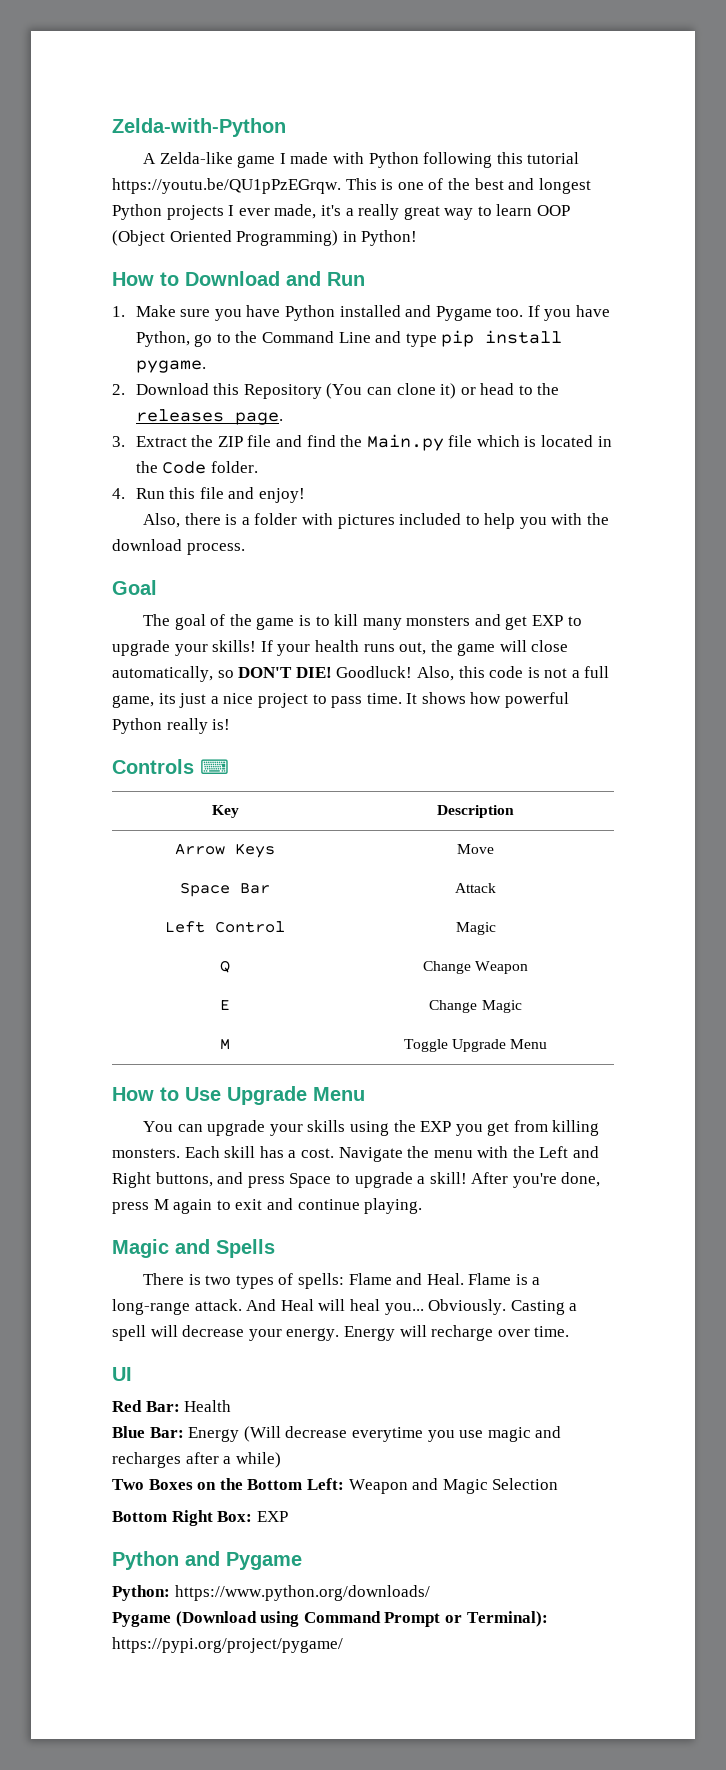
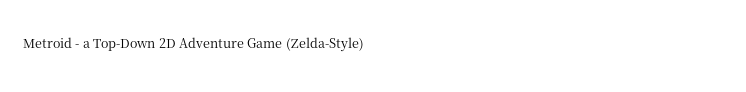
- Zelda-with-Python
- A Zelda-like game I made with Python following this tutorial https://youtu.be/QU1pPzEGrqw. This is one of the best and longest Python projects I ever made, it's a really great way to learn OOP (Object Oriented Programming) in Python!
- How to Download and Run
- 1. Make sure you have Python installed and Pygame too. If you have Python, go to the Command Line and type pip install pygame.
- 2. Download this Repository (You can clone it) or head to the releases page.
- 3. Extract the ZIP file and find the Main.py file which is located in the Code folder.
- 4. Run this file and enjoy!
- Also, there is a folder with pictures included to help you with the download process.
- Goal
- The goal of the game is to kill many monsters and get EXP to upgrade your skills! If your health runs out, the game will close automatically, so DON'T DIE! Goodluck! Also, this code is not a full game, its just a nice project to pass time. It shows how powerful Python really is!
- Controls ⌨
- Key | Description
- Arrow Keys | Move
- Space Bar | Attack
- Left Control | Magic
- Q | Change Weapon
- E | Change Magic
- M | Toggle Upgrade Menu
- How to Use Upgrade Menu
- You can upgrade your skills using the EXP you get from killing monsters. Each skill has a cost. Navigate the menu with the Left and Right buttons, and press Space to upgrade a skill! After you're done, press M again to exit and continue playing.
- Magic and Spells
- There is two types of spells: Flame and Heal. Flame is a long-range attack. And Heal will heal you... Obviously. Casting a spell will decrease your energy. Energy will recharge over time.
- UI
- Red Bar: Health
- Blue Bar: Energy (Will decrease everytime you use magic and recharges after a while)
- Two Boxes on the Bottom Left: Weapon and Magic Selection
- Bottom Right Box: EXP
- Python and Pygame
- Python: https://www.python.org/downloads/
- Pygame (Download using Command Prompt or Terminal): https://pypi.org/project/pygame/
+ Metroid - a Top-Down 2D Adventure Game (Zelda-Style)

